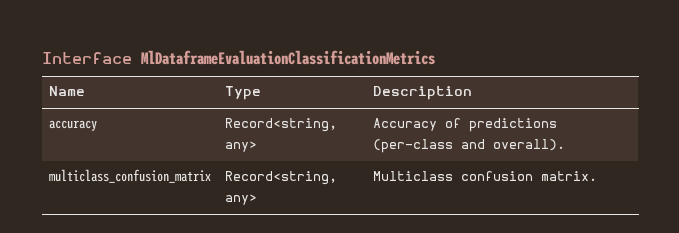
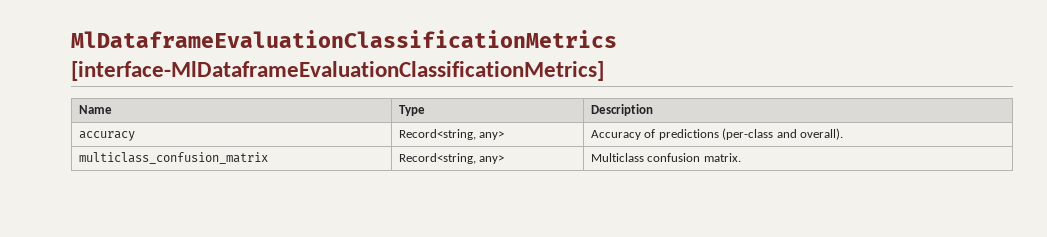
- Interface MlDataframeEvaluationClassificationMetrics
+ MlDataframeEvaluationClassificationMetrics [interface-MlDataframeEvaluationClassificationMetrics]

